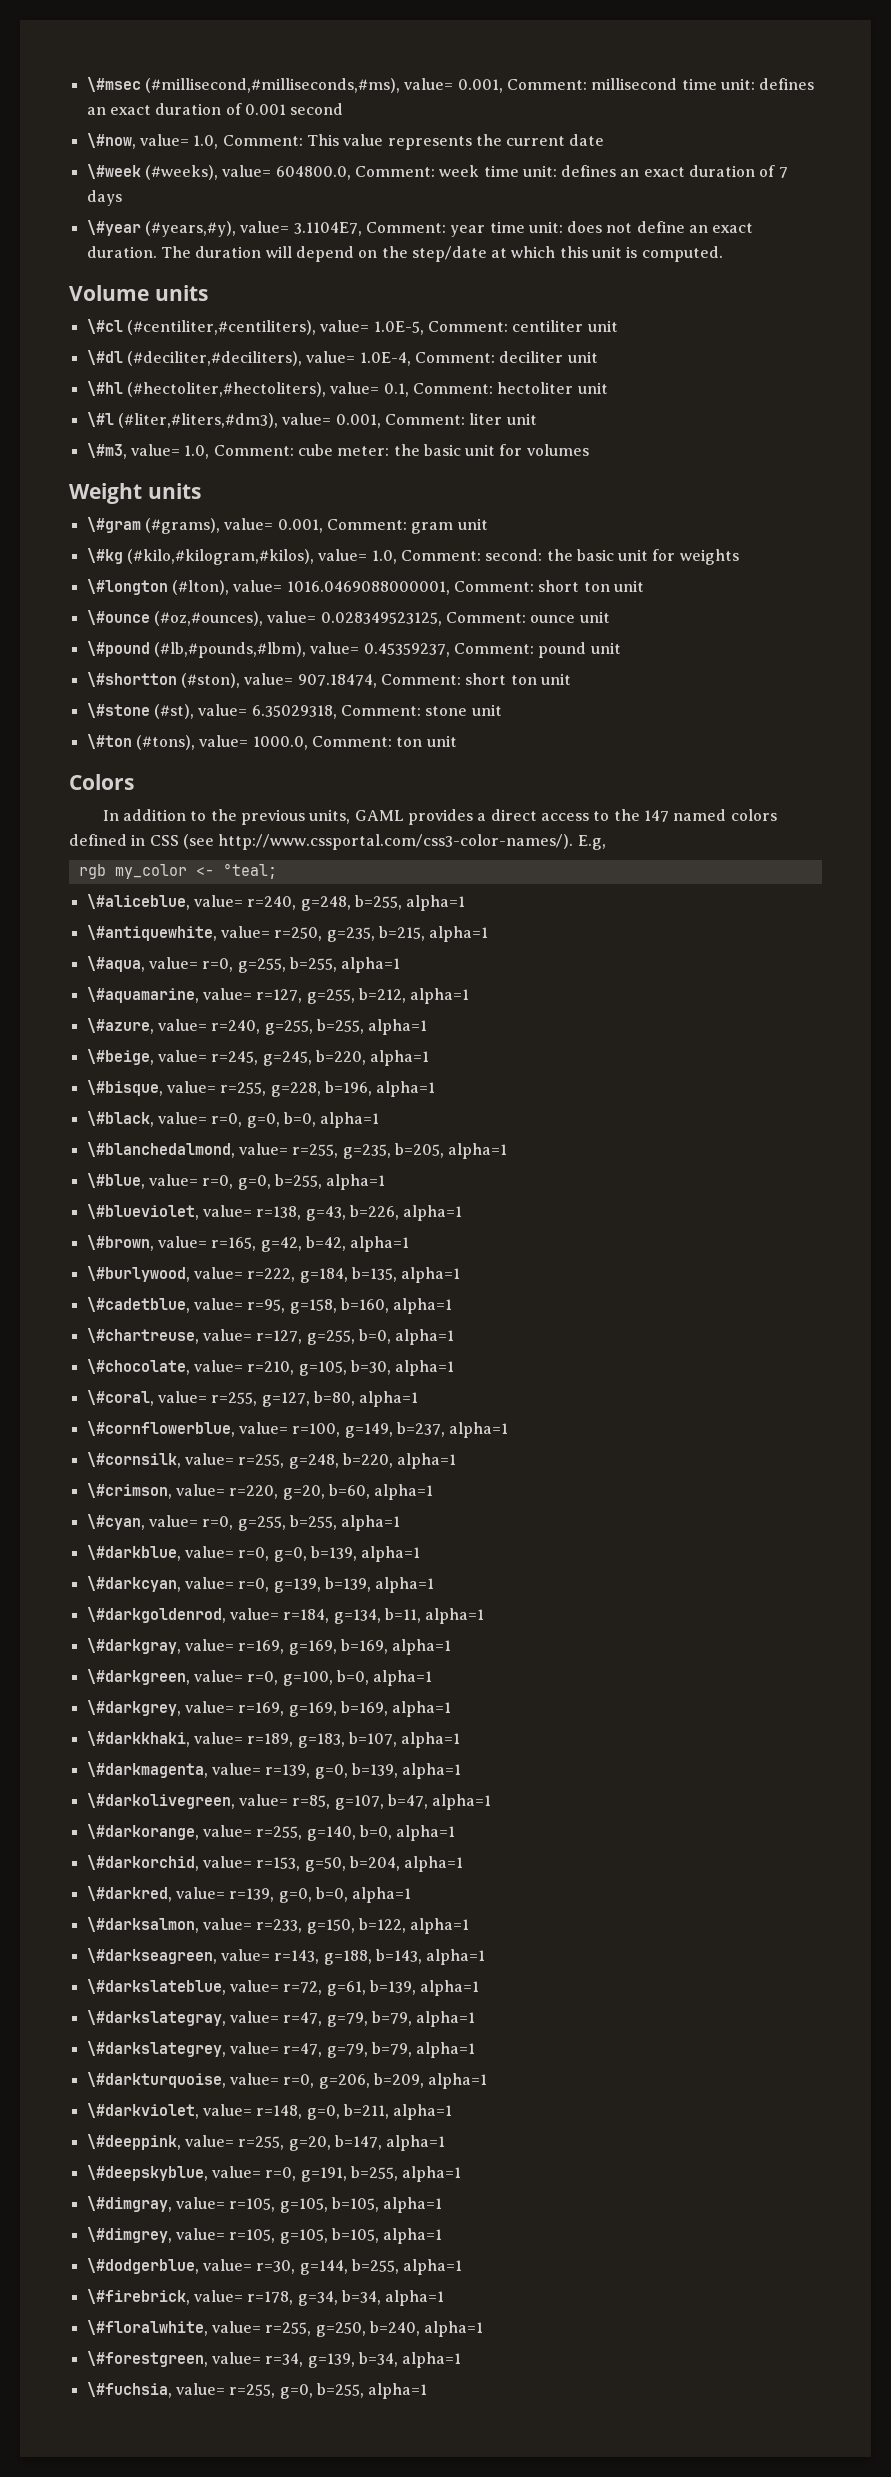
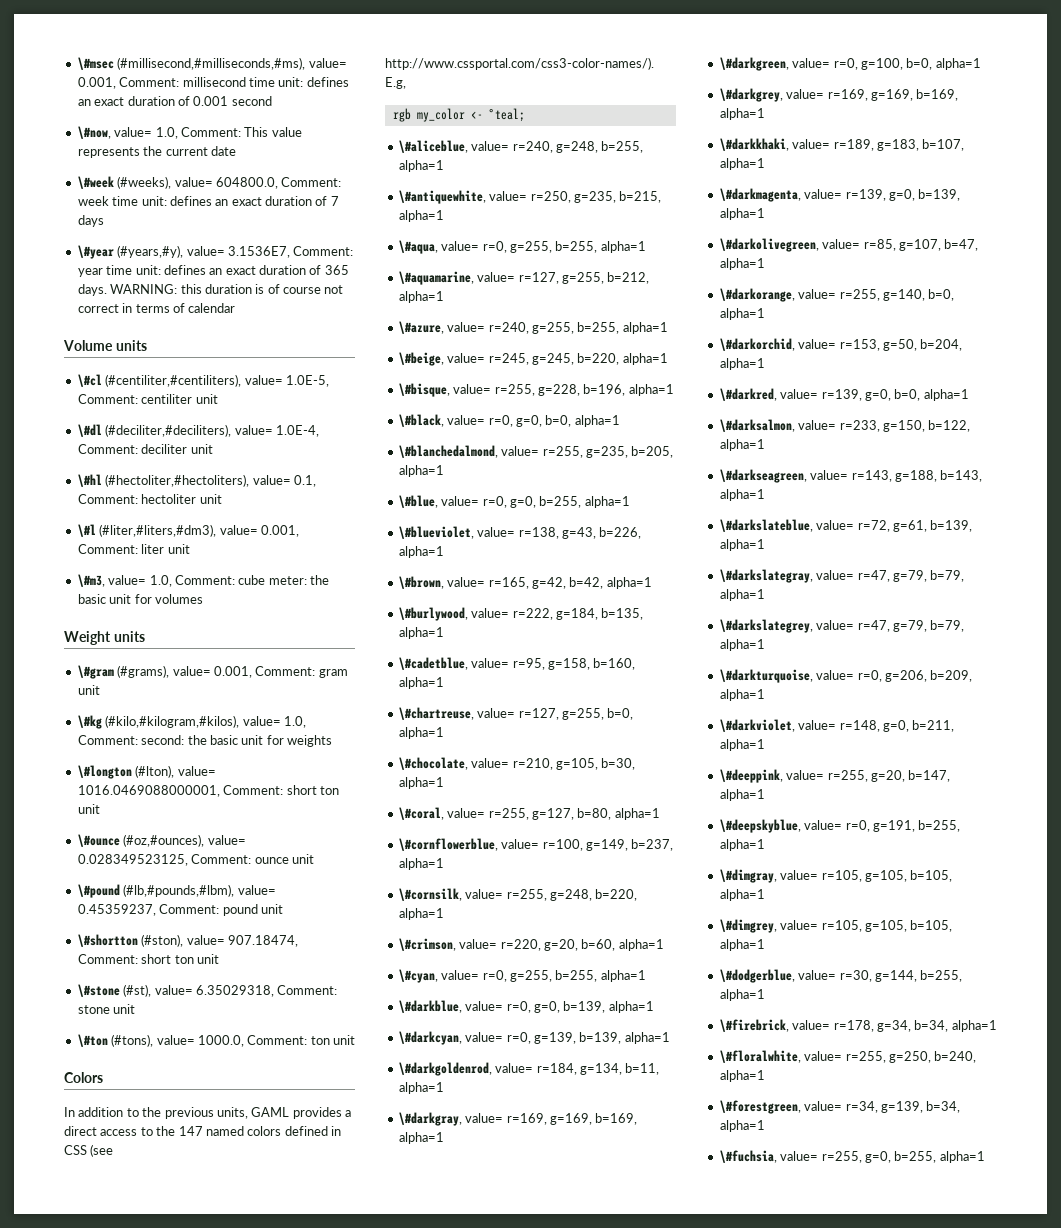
- \#year (#years,#y), value= 3.1104E7, Comment: year time unit: does not define an exact duration. The duration will depend on the step/date at which this unit is computed.
+ \#year (#years,#y), value= 3.1536E7, Comment: year time unit: defines an exact duration of 365 days. WARNING: this duration is of course not correct in terms of calendar

